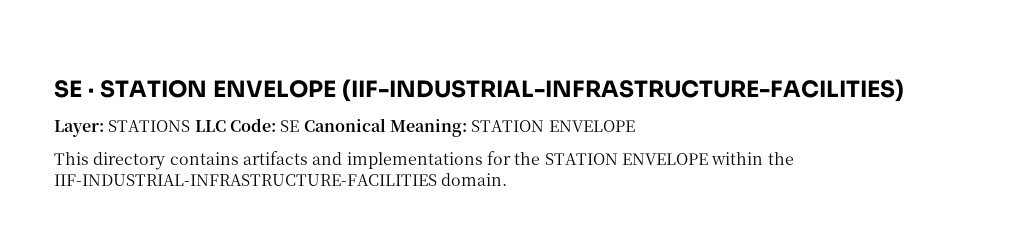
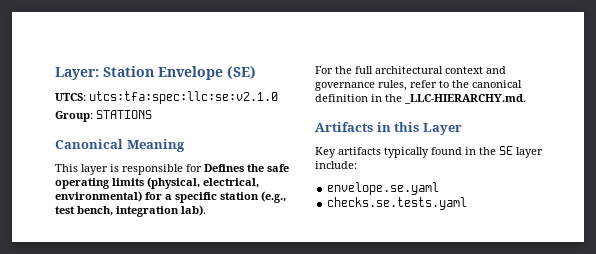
- SE · STATION ENVELOPE (IIF-INDUSTRIAL-INFRASTRUCTURE-FACILITIES)
- Layer: STATIONS LLC Code: SE Canonical Meaning: STATION ENVELOPE
- This directory contains artifacts and implementations for the STATION ENVELOPE within the IIF-INDUSTRIAL-INFRASTRUCTURE-FACILITIES domain.
+ Layer: Station Envelope (SE)
+ UTCS: utcs:tfa:spec:llc:se:v2.1.0
+ Group: STATIONS
+ Canonical Meaning
+ This layer is responsible for Defines the safe operating limits (physical, electrical, environmental) for a specific station (e.g., test bench, integration lab).
+ For the full architectural context and governance rules, refer to the canonical definition in the _LLC-HIERARCHY.md.
+ Artifacts in this Layer
+ Key artifacts typically found in the SE layer include:
+ envelope.se.yaml
+ checks.se.tests.yaml

